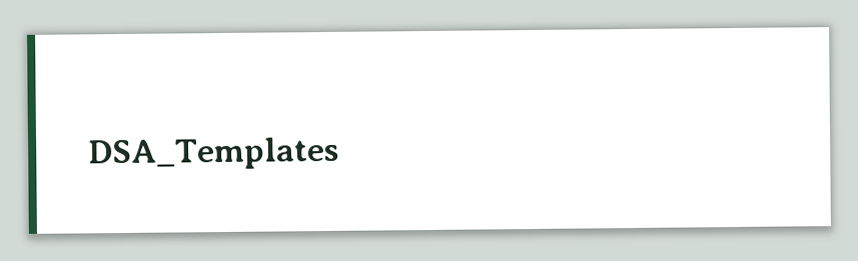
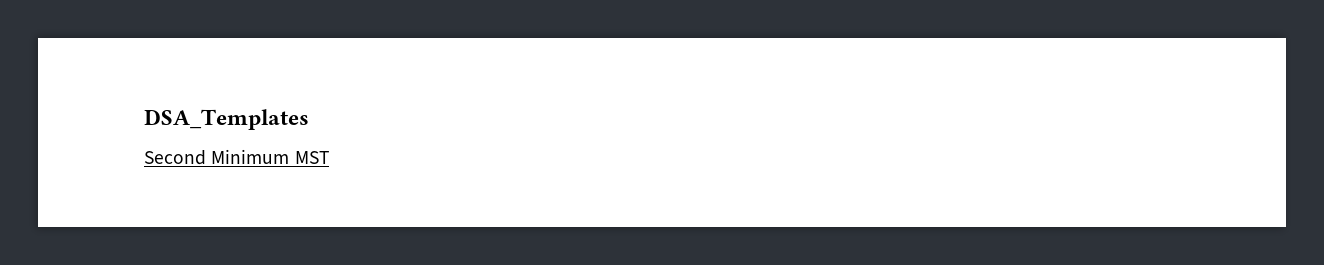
+ Second Minimum MST

